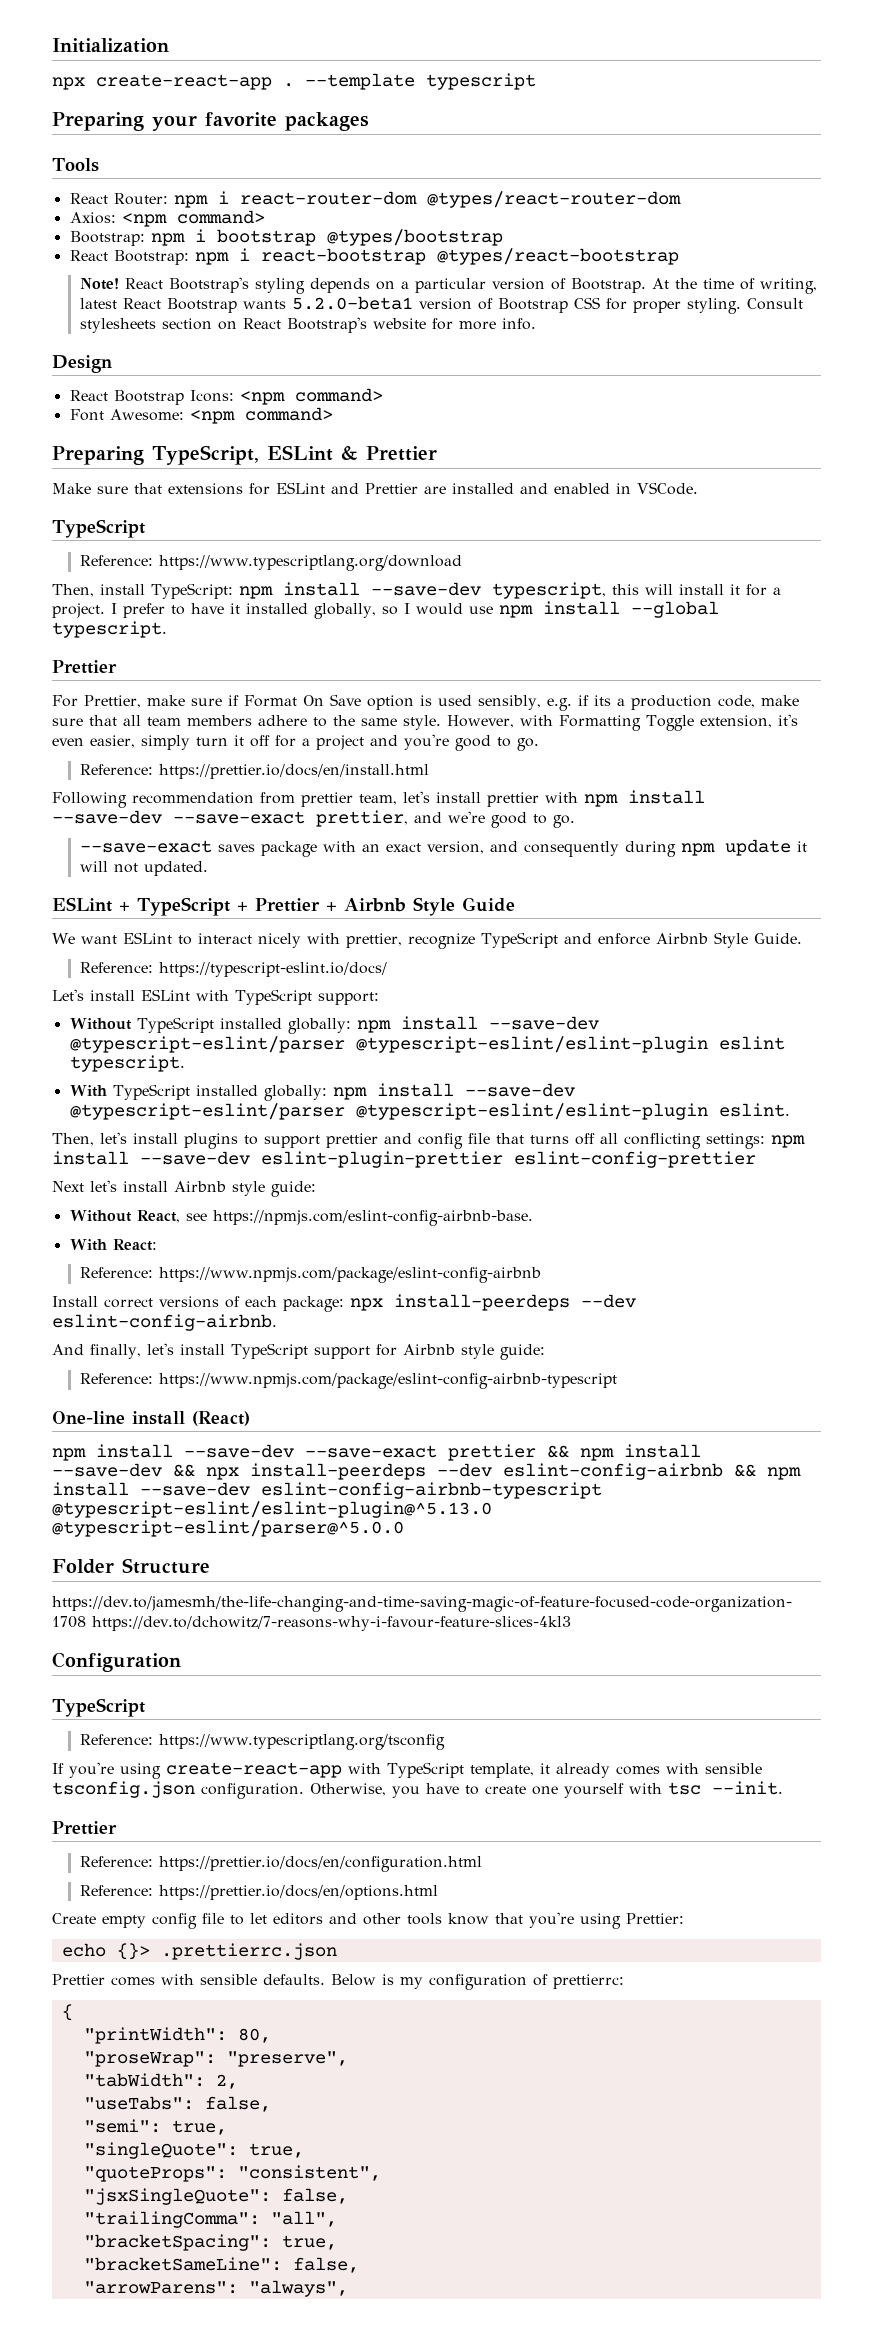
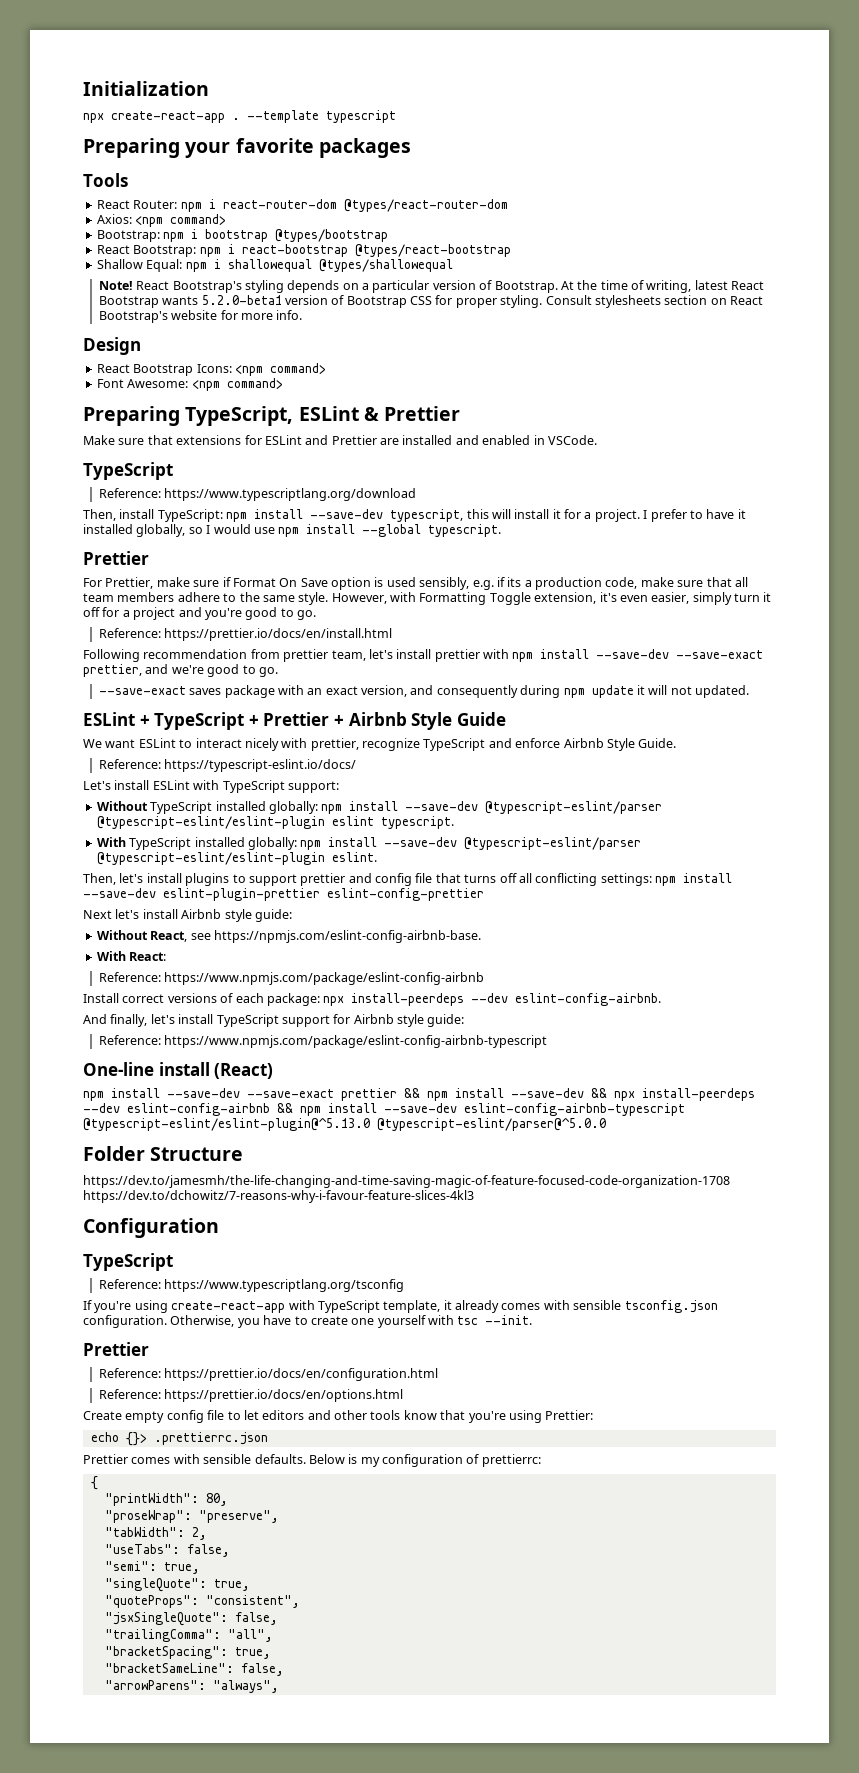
+ Shallow Equal: npm i shallowequal @types/shallowequal

